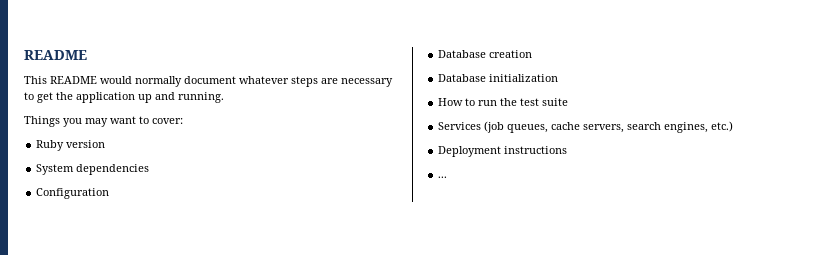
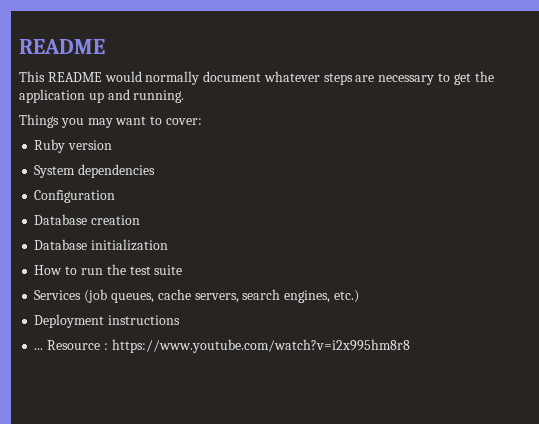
+ Resource : https://www.youtube.com/watch?v=i2x995hm8r8

